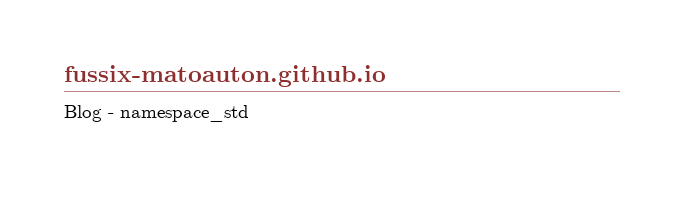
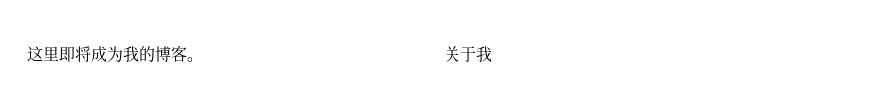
- fussix-matoauton.github.io
- Blog - namespace_std
+ 这里即将成为我的博客。
+ 关于我

